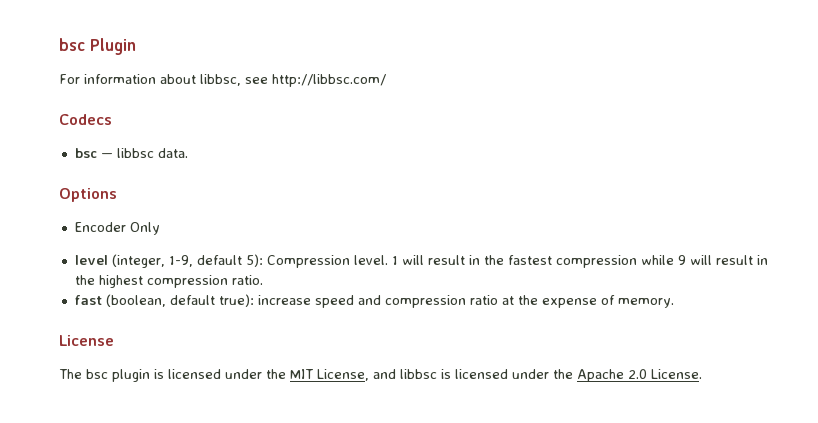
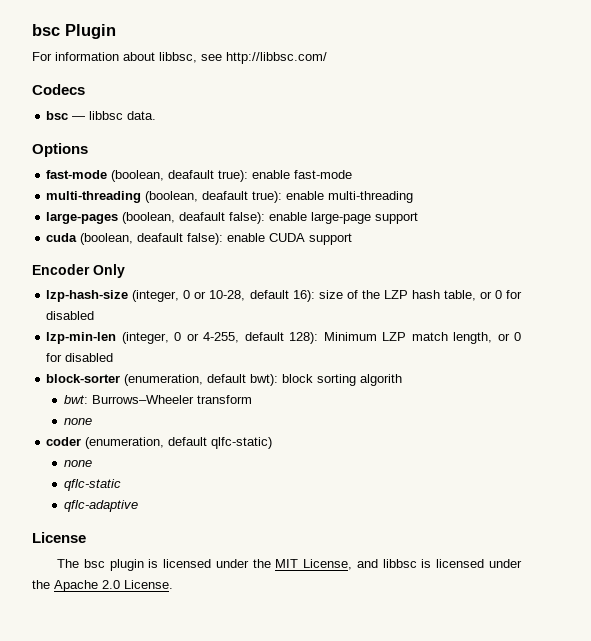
+ fast-mode (boolean, deafault true): enable fast-mode
+ multi-threading (boolean, deafault true): enable multi-threading
+ large-pages (boolean, deafault false): enable large-page support
+ cuda (boolean, deafault false): enable CUDA support
  Encoder Only
- level (integer, 1-9, default 5): Compression level. 1 will result in the fastest compression while 9 will result in the highest compression ratio.
- fast (boolean, default true): increase speed and compression ratio at the expense of memory.
+ lzp-hash-size (integer, 0 or 10-28, default 16): size of the LZP hash table, or 0 for disabled
+ lzp-min-len (integer, 0 or 4-255, default 128): Minimum LZP match length, or 0 for disabled
+ block-sorter (enumeration, default bwt): block sorting algorith
+ bwt: Burrows–Wheeler transform
+ none
+ coder (enumeration, default qlfc-static)
+ none
+ qflc-static
+ qflc-adaptive

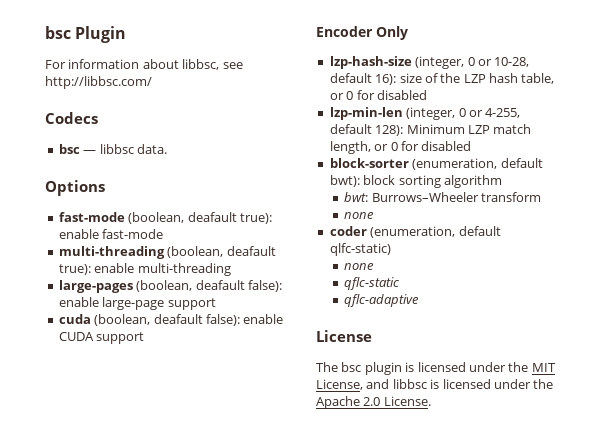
- block-sorter (enumeration, default bwt): block sorting algorith
+ block-sorter (enumeration, default bwt): block sorting algorithm

